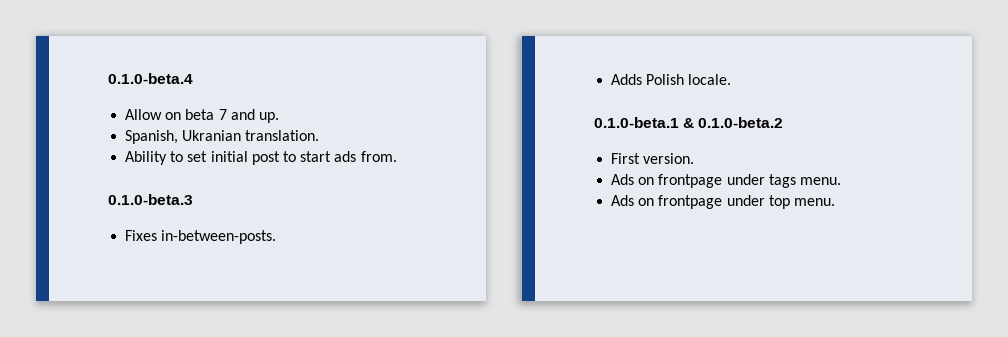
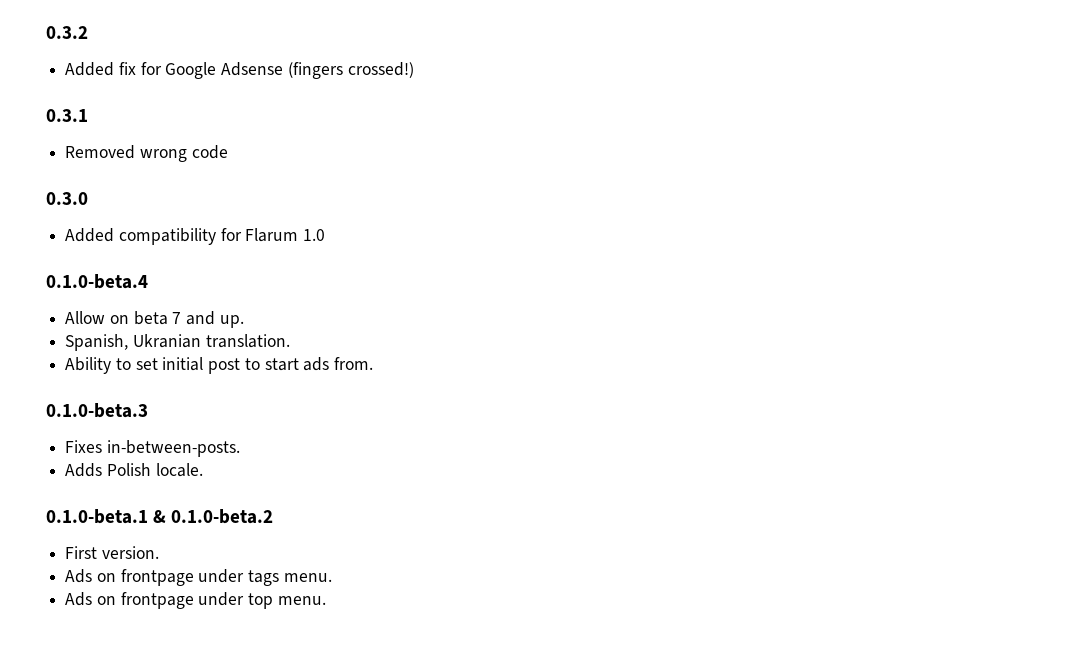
+ 0.3.2
+ Added fix for Google Adsense (fingers crossed!)
+ 0.3.1
+ Removed wrong code
+ 0.3.0
+ Added compatibility for Flarum 1.0

